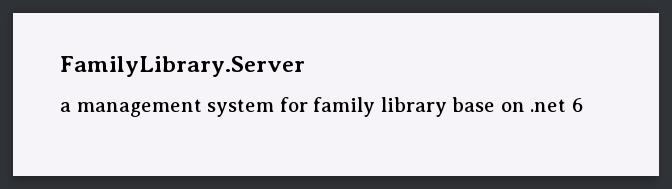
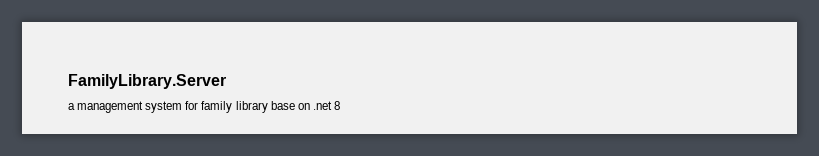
- a management system for family library base on .net 6
+ a management system for family library base on .net 8

